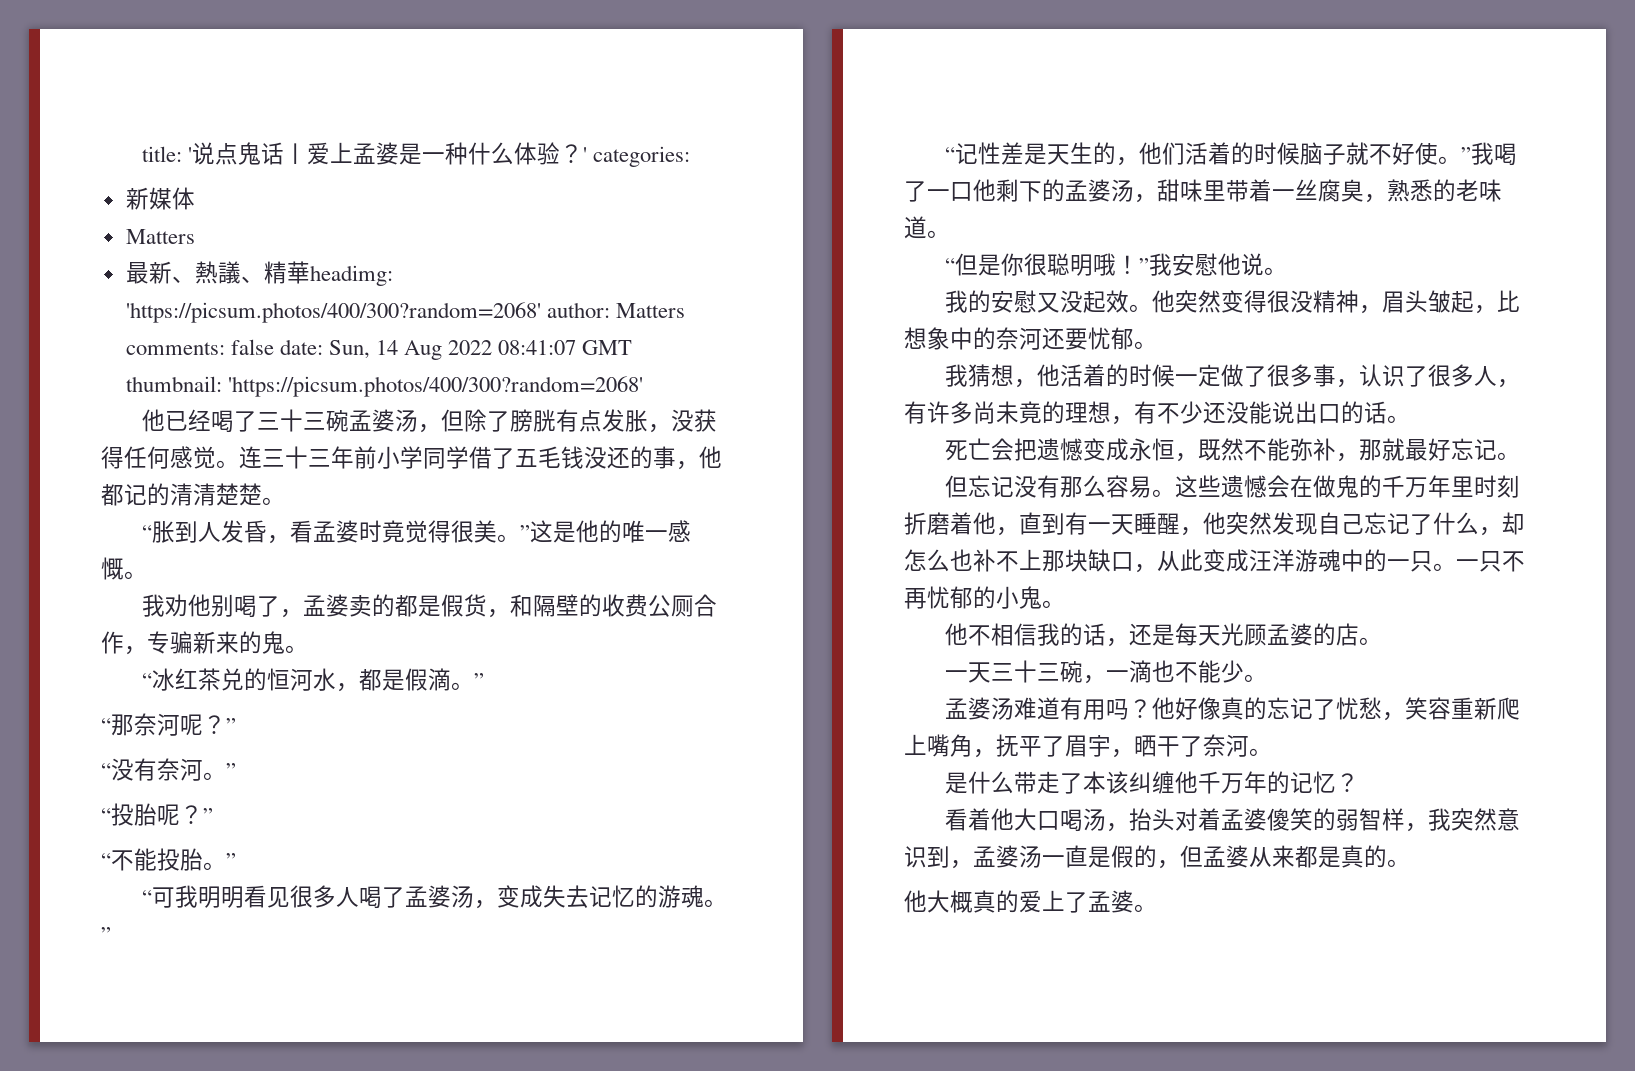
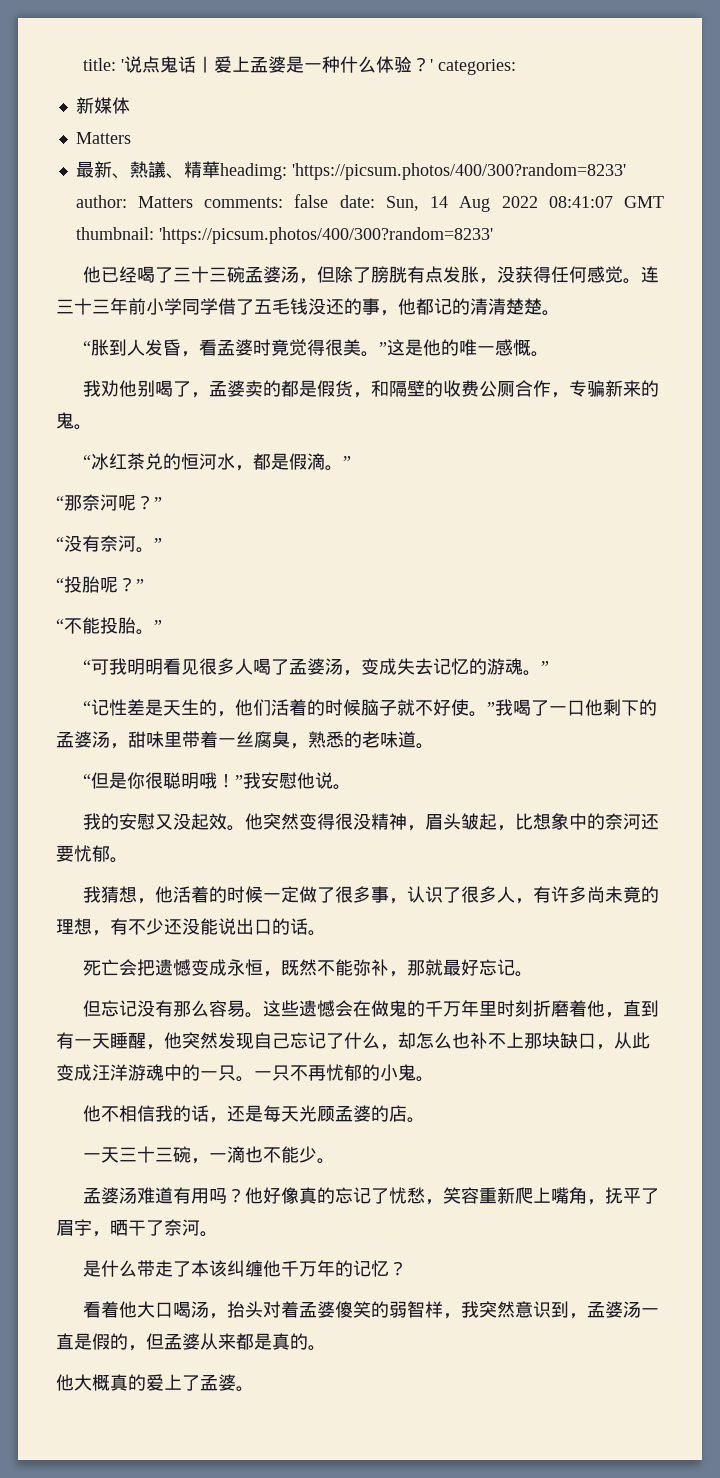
- 最新、熱議、精華headimg: 'https://picsum.photos/400/300?random=2068' author: Matters comments: false date: Sun, 14 Aug 2022 08:41:07 GMT thumbnail: 'https://picsum.photos/400/300?random=2068'
+ 最新、熱議、精華headimg: 'https://picsum.photos/400/300?random=8233' author: Matters comments: false date: Sun, 14 Aug 2022 08:41:07 GMT thumbnail: 'https://picsum.photos/400/300?random=8233'

